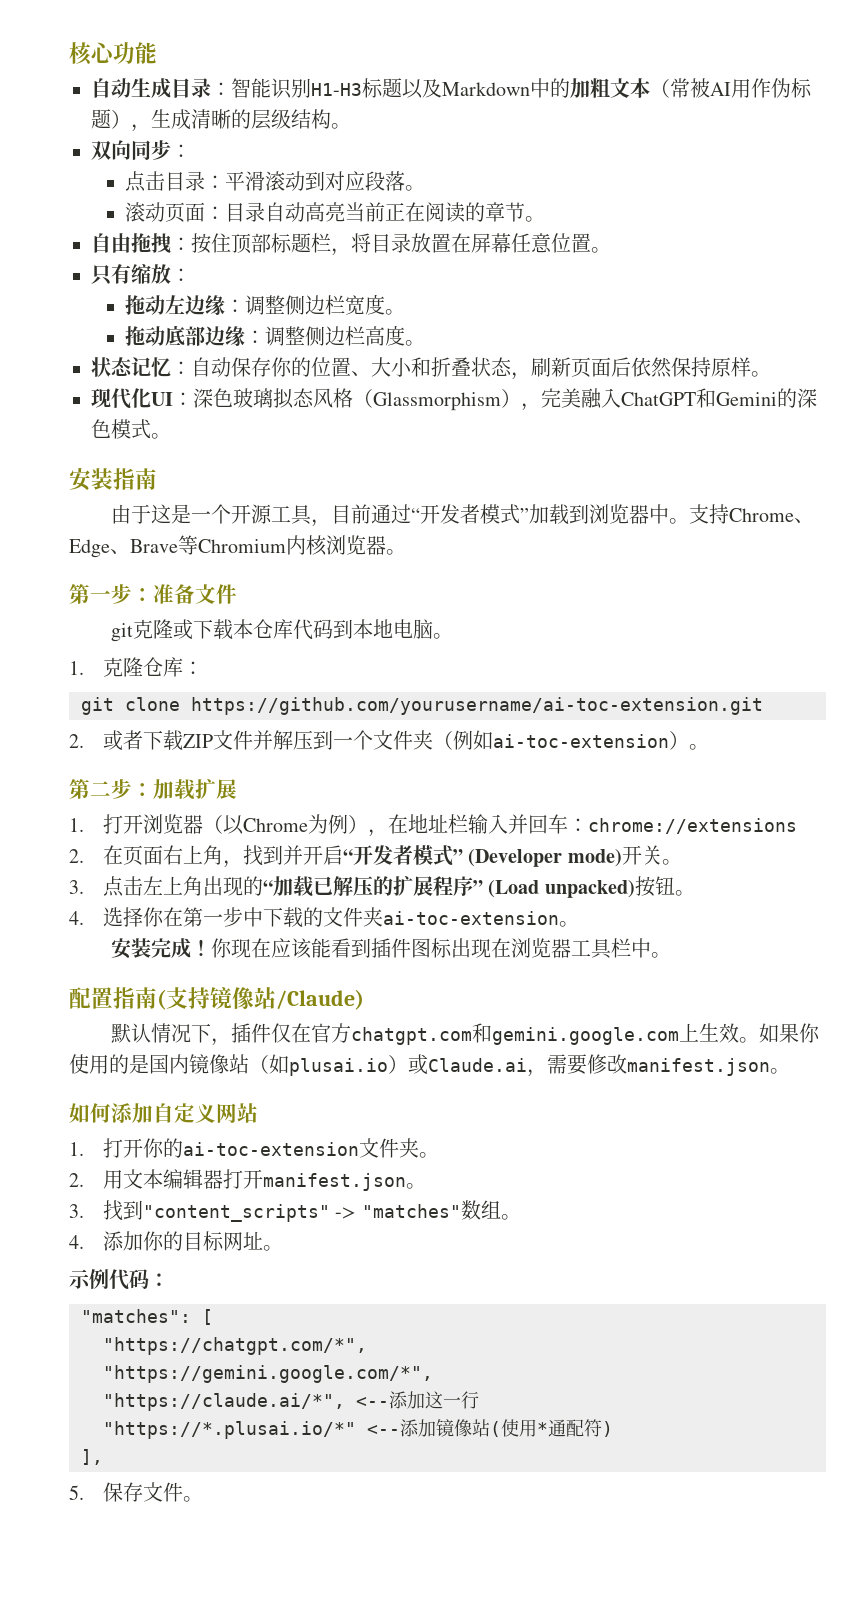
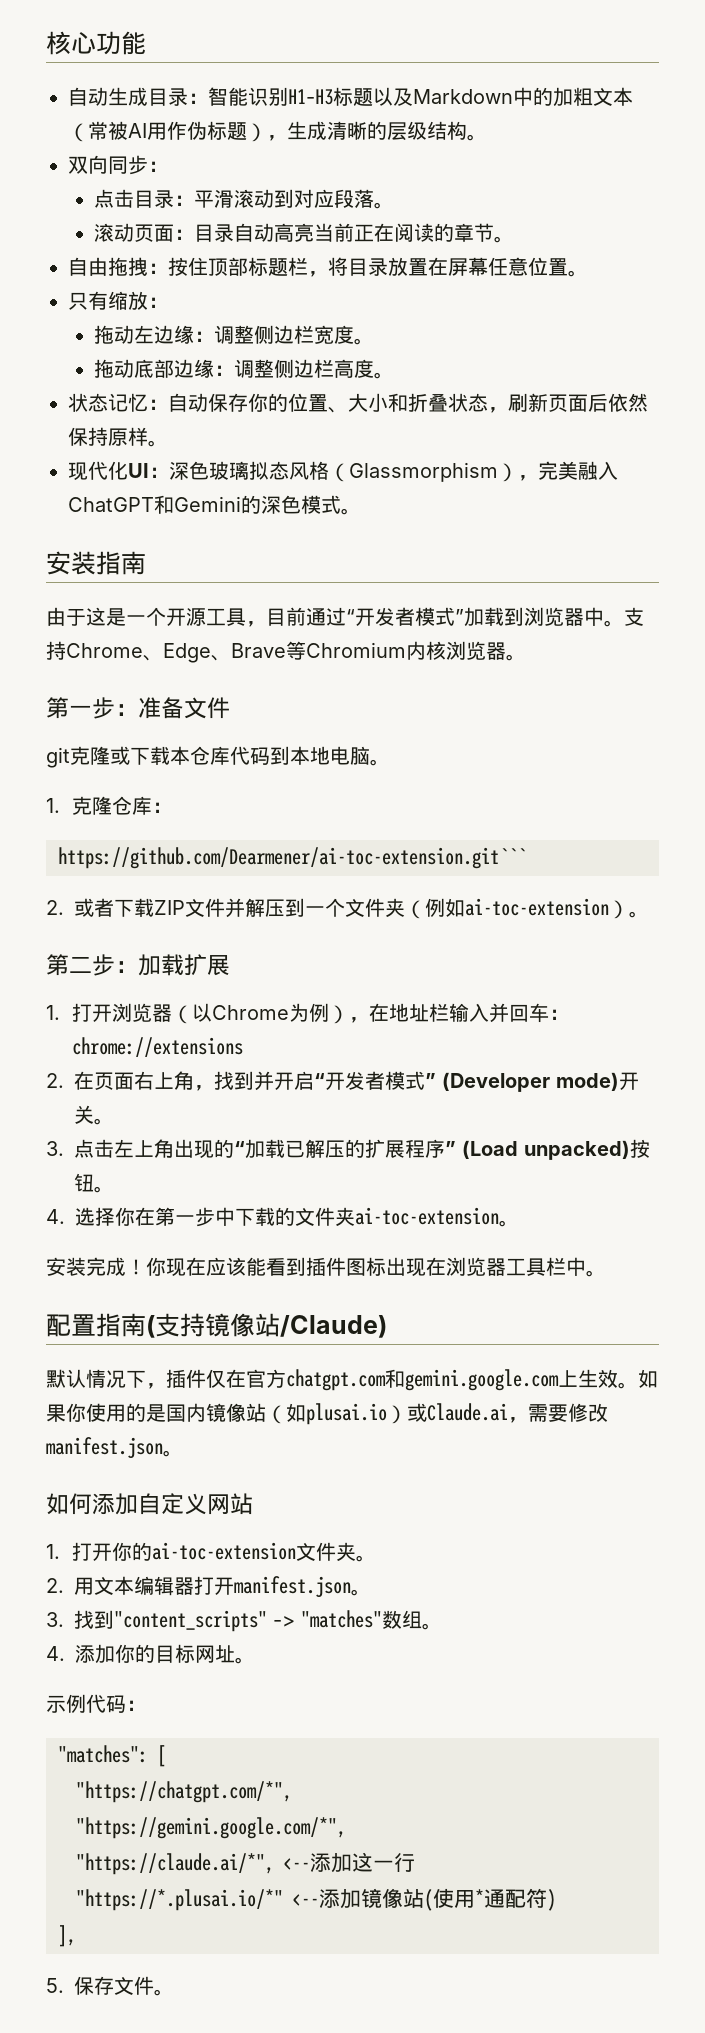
- git clone https://github.com/yourusername/ai-toc-extension.git
+ https://github.com/Dearmener/ai-toc-extension.git```

